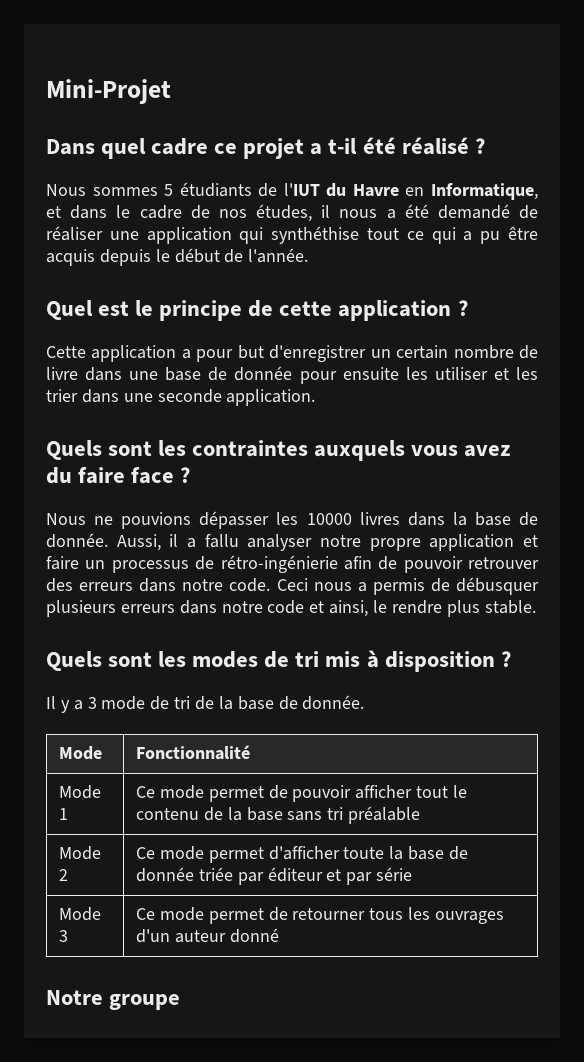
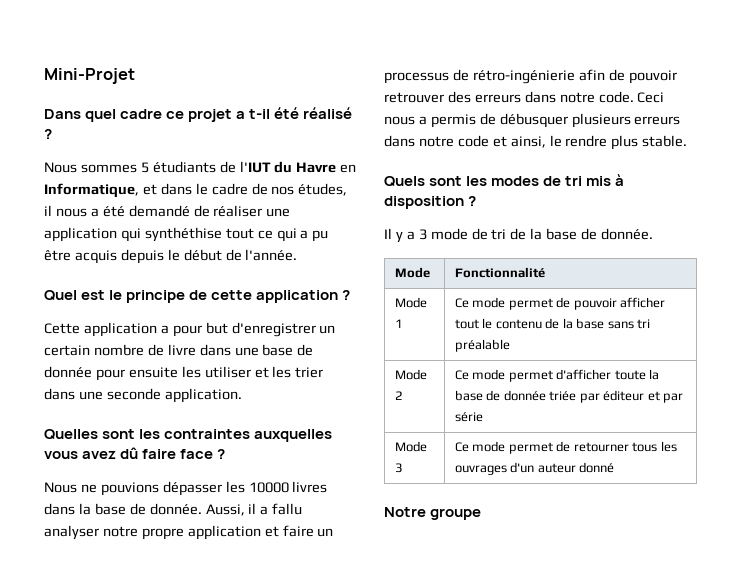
- Quels sont les contraintes auxquels vous avez du faire face ?
+ Quelles sont les contraintes auxquelles vous avez dû faire face ?

